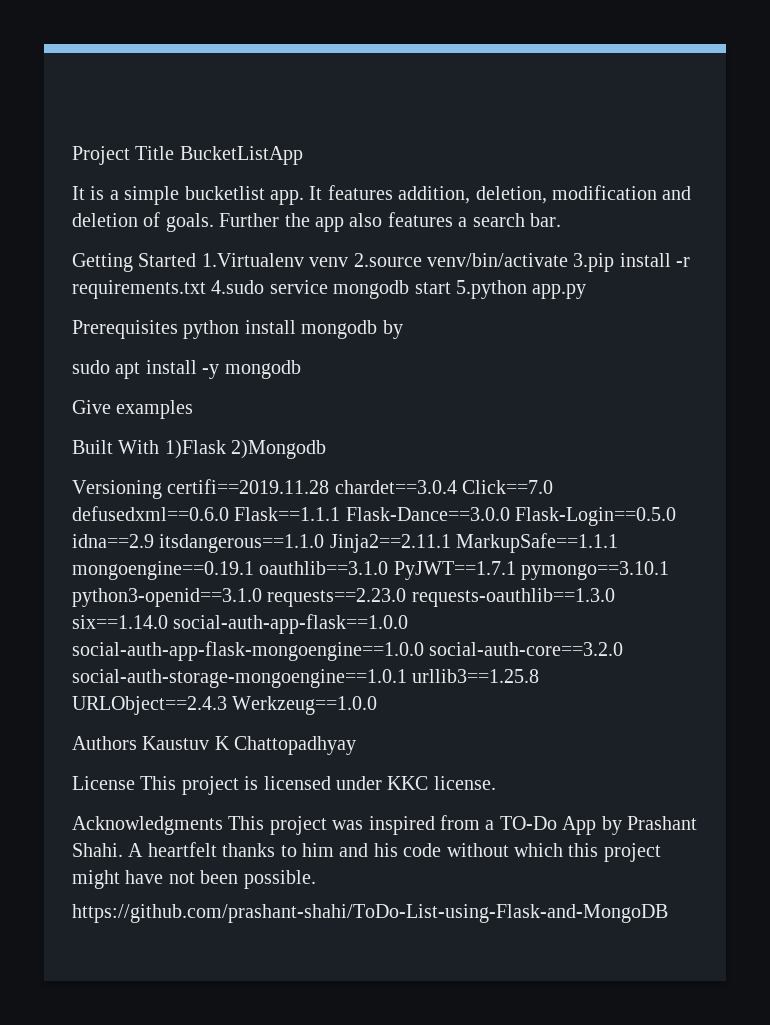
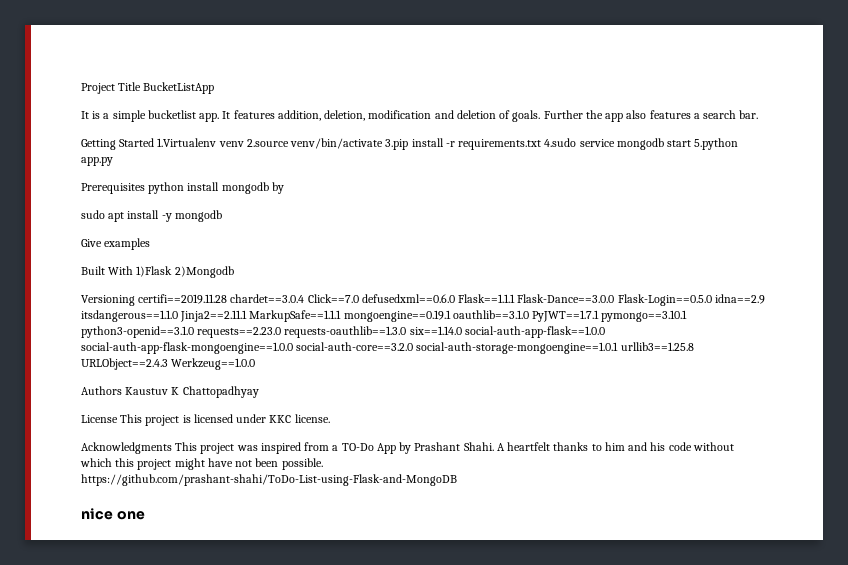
+ nice one

